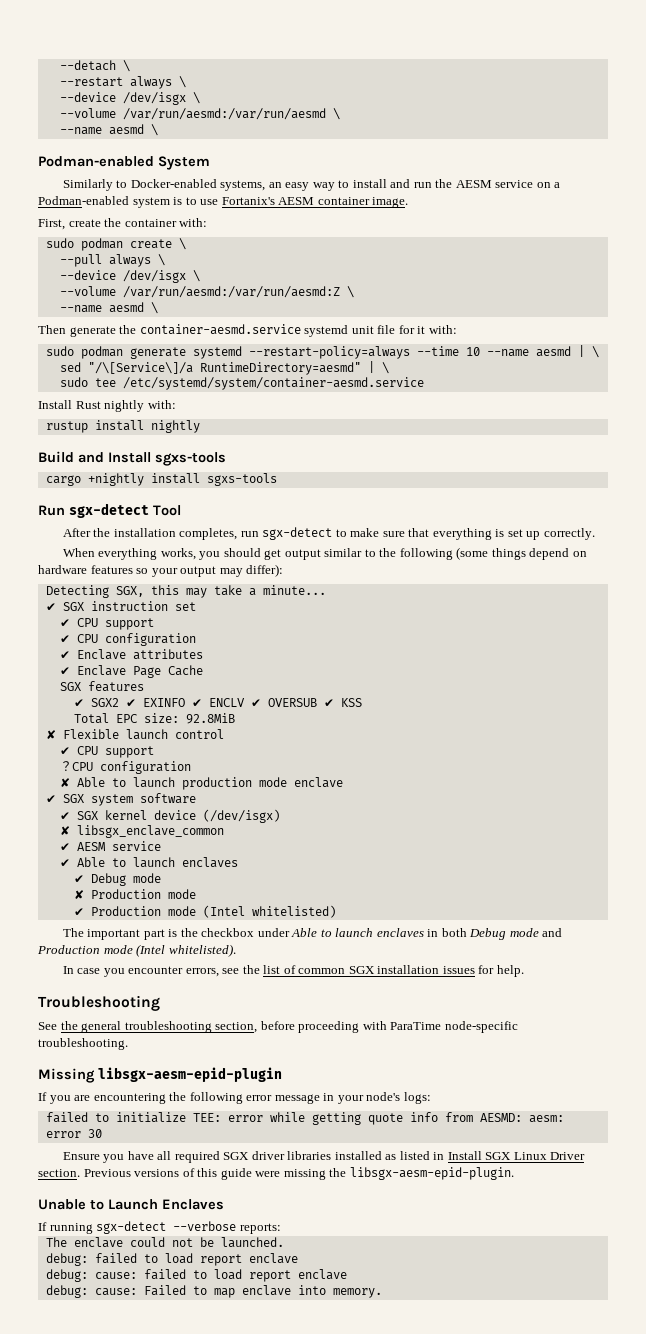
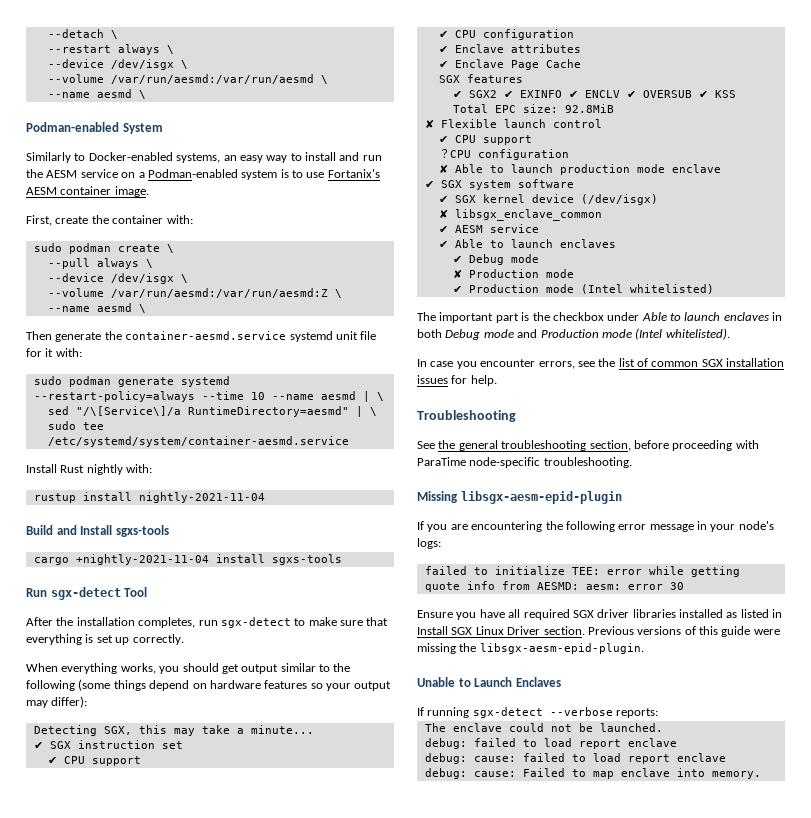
- rustup install nightly
+ rustup install nightly-2021-11-04
- cargo +nightly install sgxs-tools
+ cargo +nightly-2021-11-04 install sgxs-tools

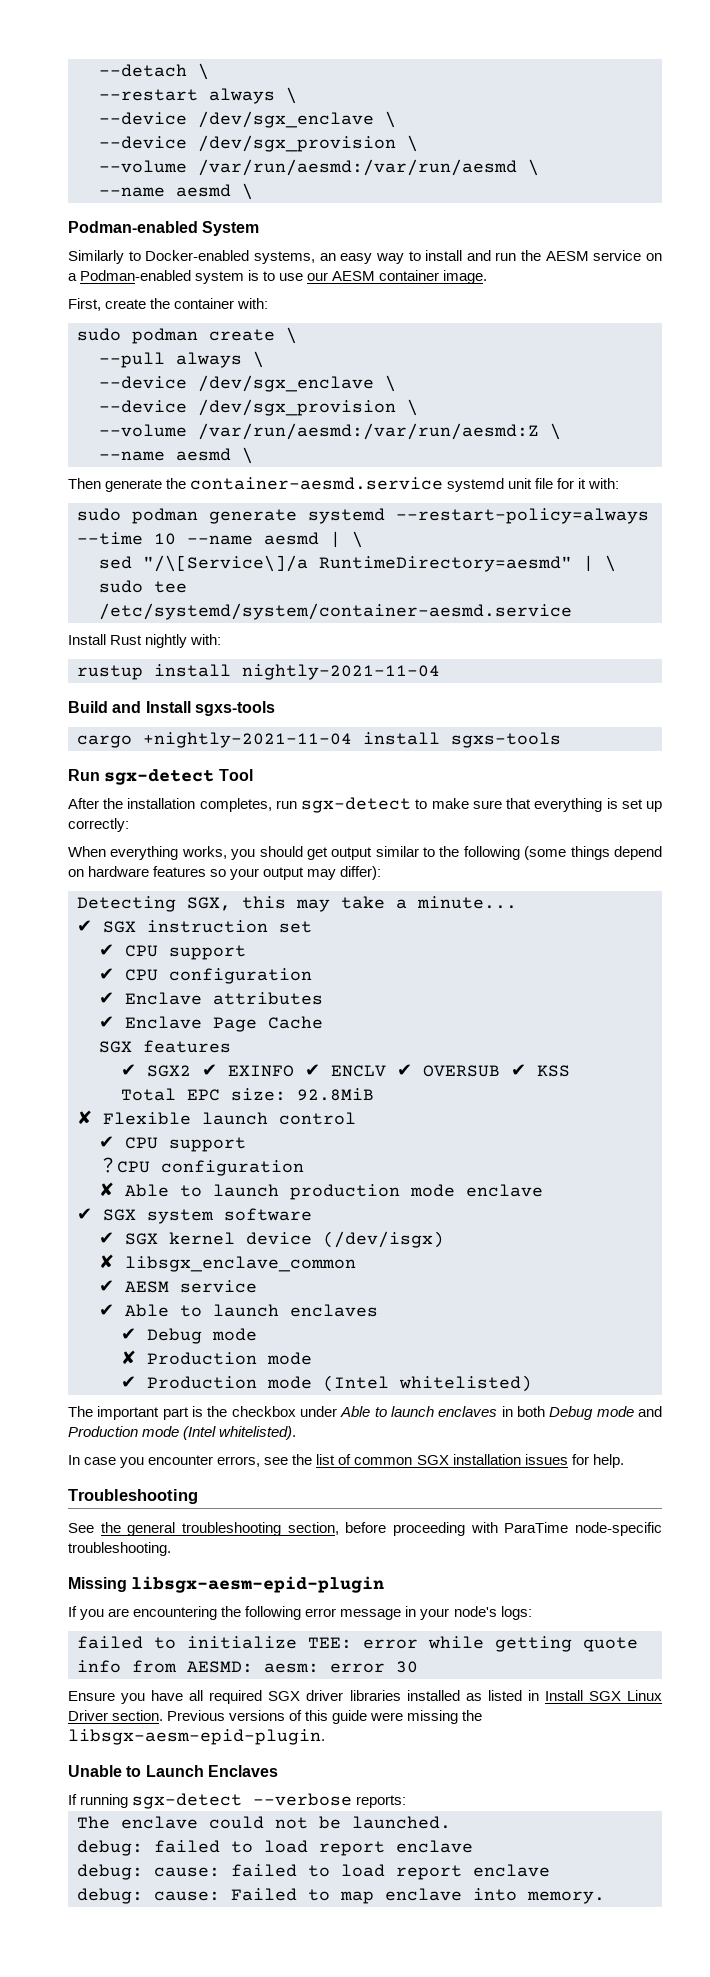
  --restart always \
- --device /dev/isgx \
+ --device /dev/sgx_enclave \
+ --device /dev/sgx_provision \
- Similarly to Docker-enabled systems, an easy way to install and run the AESM service on a Podman-enabled system is to use Fortanix's AESM container image.
+ Similarly to Docker-enabled systems, an easy way to install and run the AESM service on a Podman-enabled system is to use our AESM container image.
  --pull always \
- --device /dev/isgx \
+ --device /dev/sgx_enclave \
+ --device /dev/sgx_provision \
- After the installation completes, run sgx-detect to make sure that everything is set up correctly.
+ After the installation completes, run sgx-detect to make sure that everything is set up correctly:

